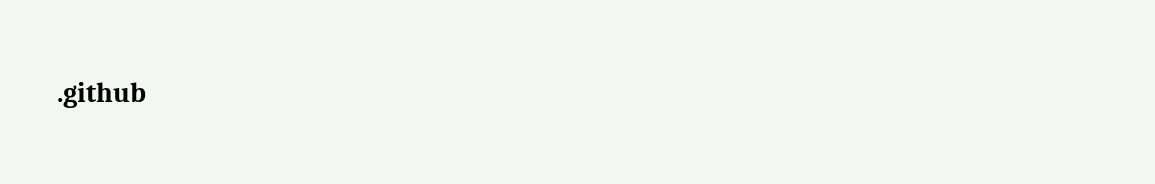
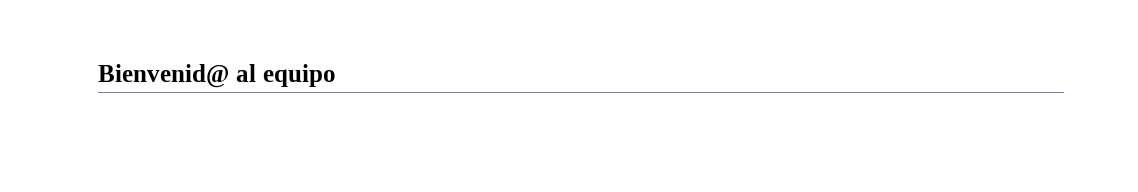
- .github
+ Bienvenid@ al equipo

